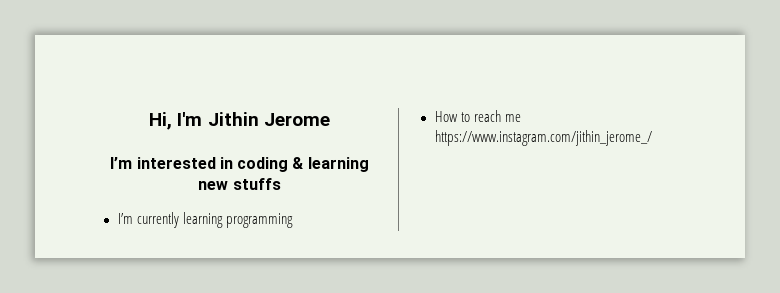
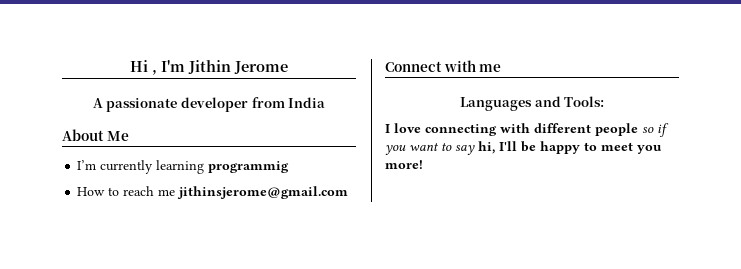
- Hi, I'm Jithin Jerome
+ Hi , I'm Jithin Jerome
- I’m interested in coding & learning new stuffs
+ A passionate developer from India
+ About Me
- I’m currently learning programming
+ I’m currently learning programmig
- How to reach me https://www.instagram.com/jithin_jerome_/
+ How to reach me jithinsjerome@gmail.com
+ Connect with me
+ Languages and Tools:
+ I love connecting with different people so if you want to say hi, I'll be happy to meet you more!

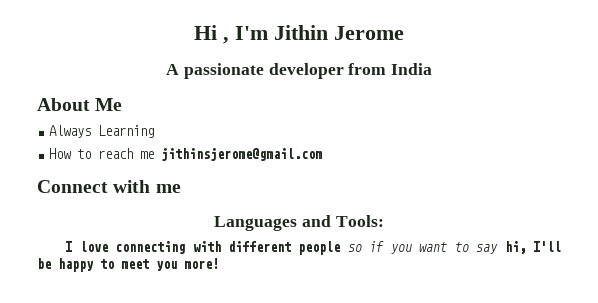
- I’m currently learning programmig
+ Always Learning

